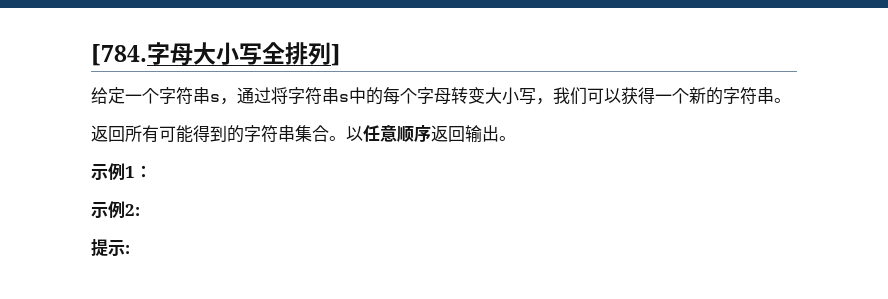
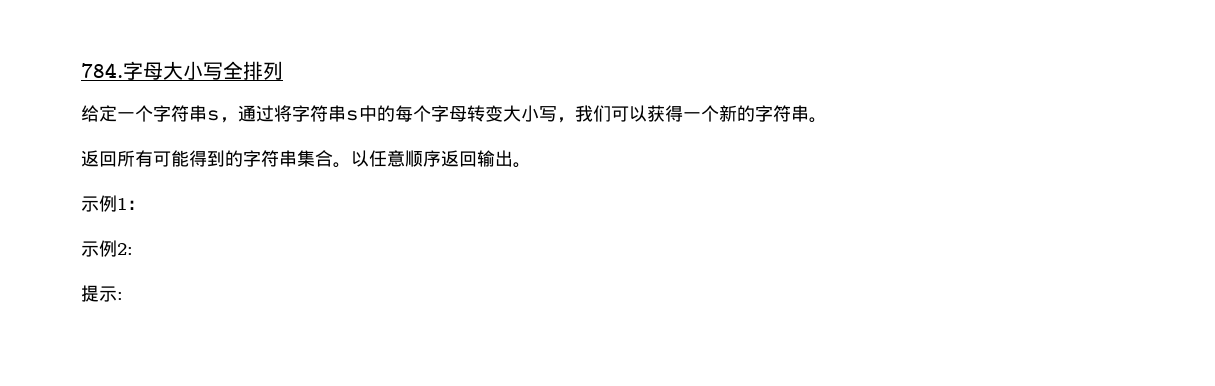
- [784.字母大小写全排列]
+ 784.字母大小写全排列

